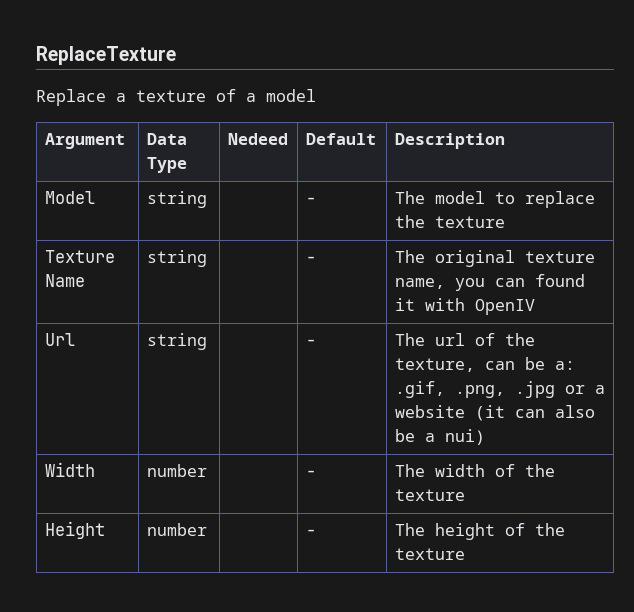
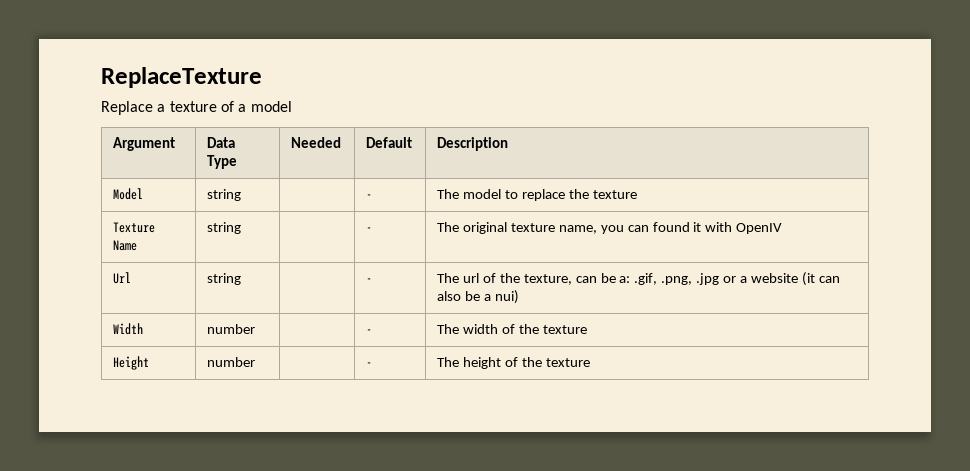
- Argument | Data Type | Nedeed | Default | Description
+ Argument | Data Type | Needed | Default | Description

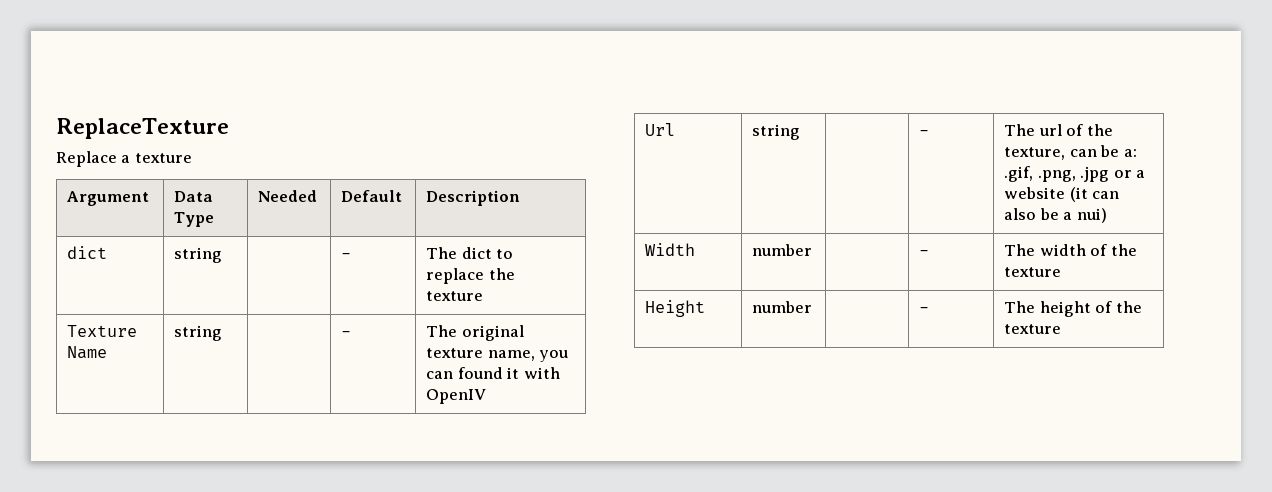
- Replace a texture of a model
+ Replace a texture
- Model | string | | - | The model to replace the texture
+ dict | string | | - | The dict to replace the texture

